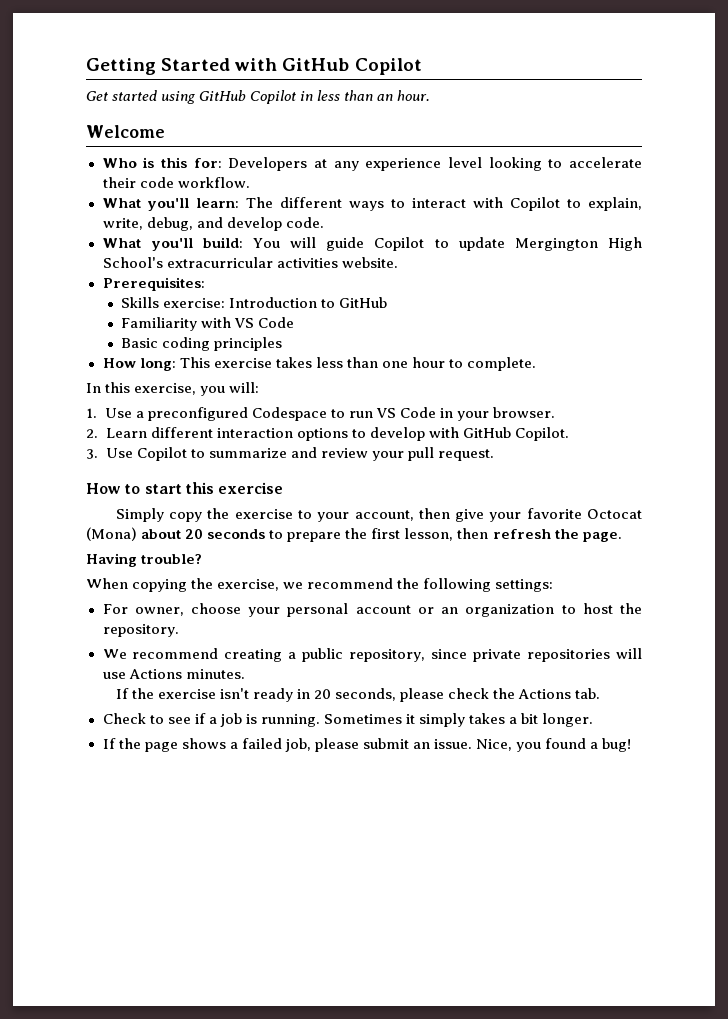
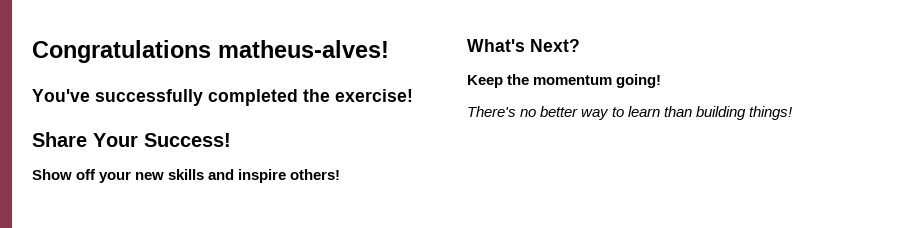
- Getting Started with GitHub Copilot
- Get started using GitHub Copilot in less than an hour.
- Welcome
- Who is this for: Developers at any experience level looking to accelerate their code workflow.
- What you'll learn: The different ways to interact with Copilot to explain, write, debug, and develop code.
- What you'll build: You will guide Copilot to update Mergington High School's extracurricular activities website.
- Prerequisites:
- Skills exercise: Introduction to GitHub
- Familiarity with VS Code
- Basic coding principles
- How long: This exercise takes less than one hour to complete.
- In this exercise, you will:
- 1. Use a preconfigured Codespace to run VS Code in your browser.
- 2. Learn different interaction options to develop with GitHub Copilot.
- 3. Use Copilot to summarize and review your pull request.
- How to start this exercise
- Simply copy the exercise to your account, then give your favorite Octocat (Mona) about 20 seconds to prepare the first lesson, then refresh the page.
- Having trouble?
- When copying the exercise, we recommend the following settings:
- For owner, choose your personal account or an organization to host the repository.
- We recommend creating a public repository, since private repositories will use Actions minutes.
- If the exercise isn't ready in 20 seconds, please check the Actions tab.
- Check to see if a job is running. Sometimes it simply takes a bit longer.
- If the page shows a failed job, please submit an issue. Nice, you found a bug!
+ Congratulations matheus-alves!
+ You've successfully completed the exercise!
+ Share Your Success!
+ Show off your new skills and inspire others!
+ What's Next?
+ Keep the momentum going!
+ There's no better way to learn than building things!

